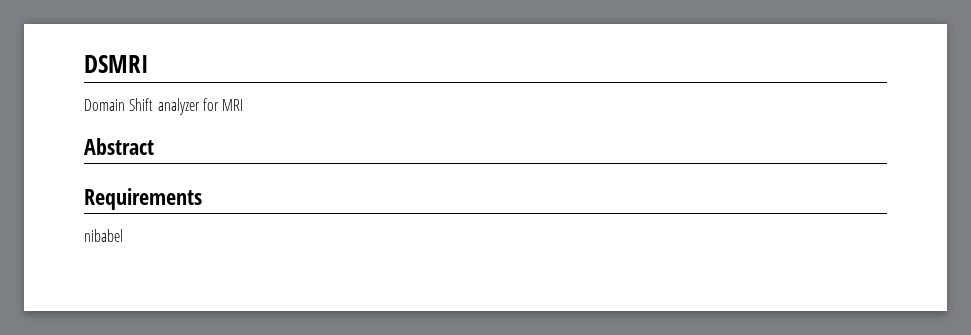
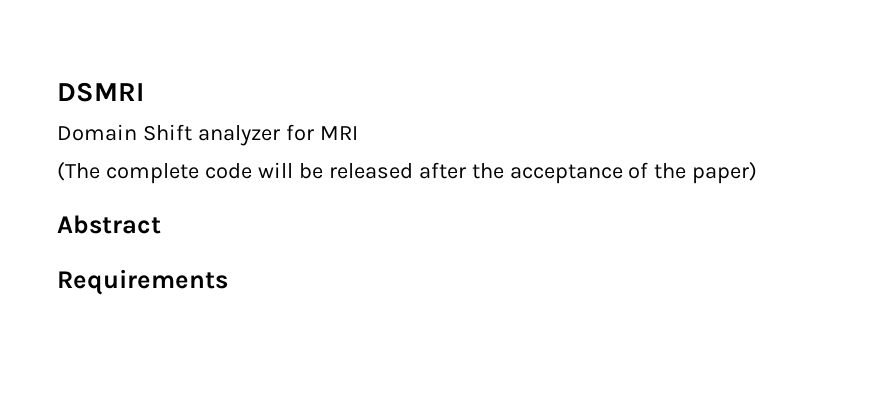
+ (The complete code will be released after the acceptance of the paper)
- nibabel

